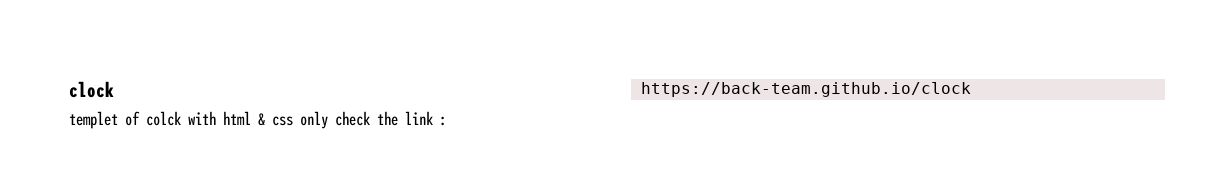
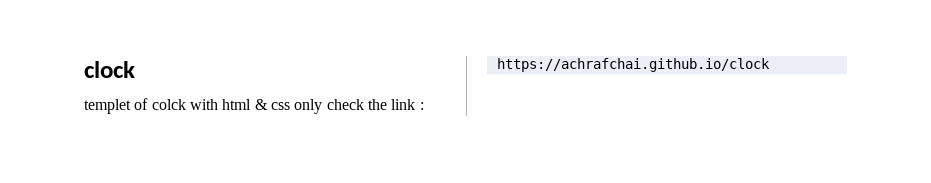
- https://back-team.github.io/clock
+ https://achrafchai.github.io/clock

